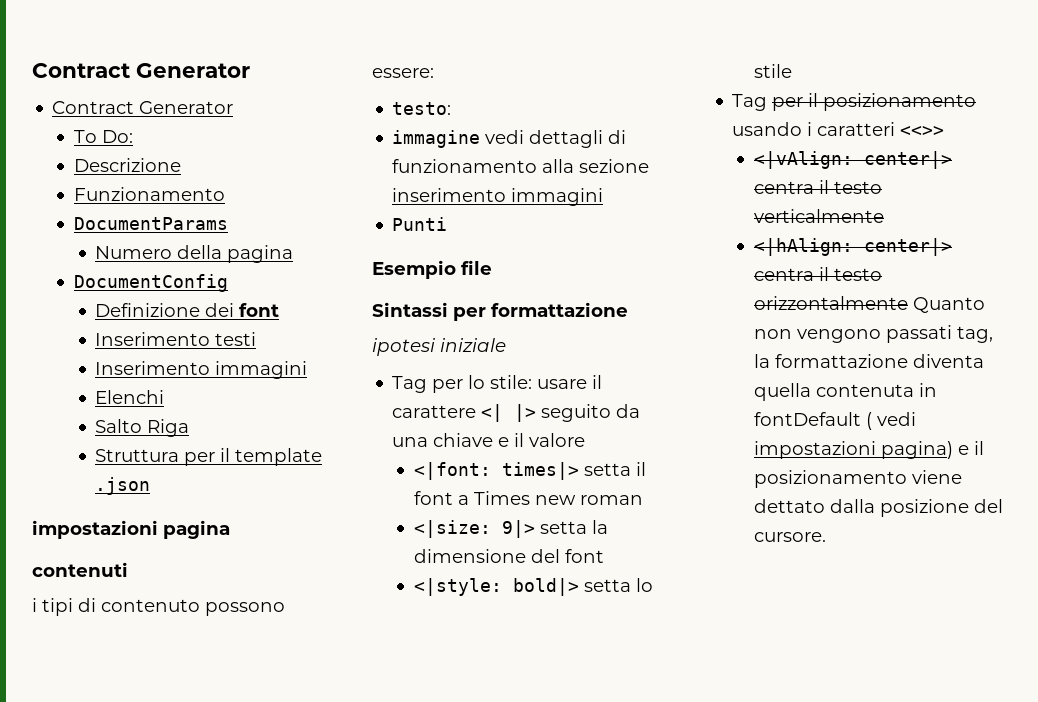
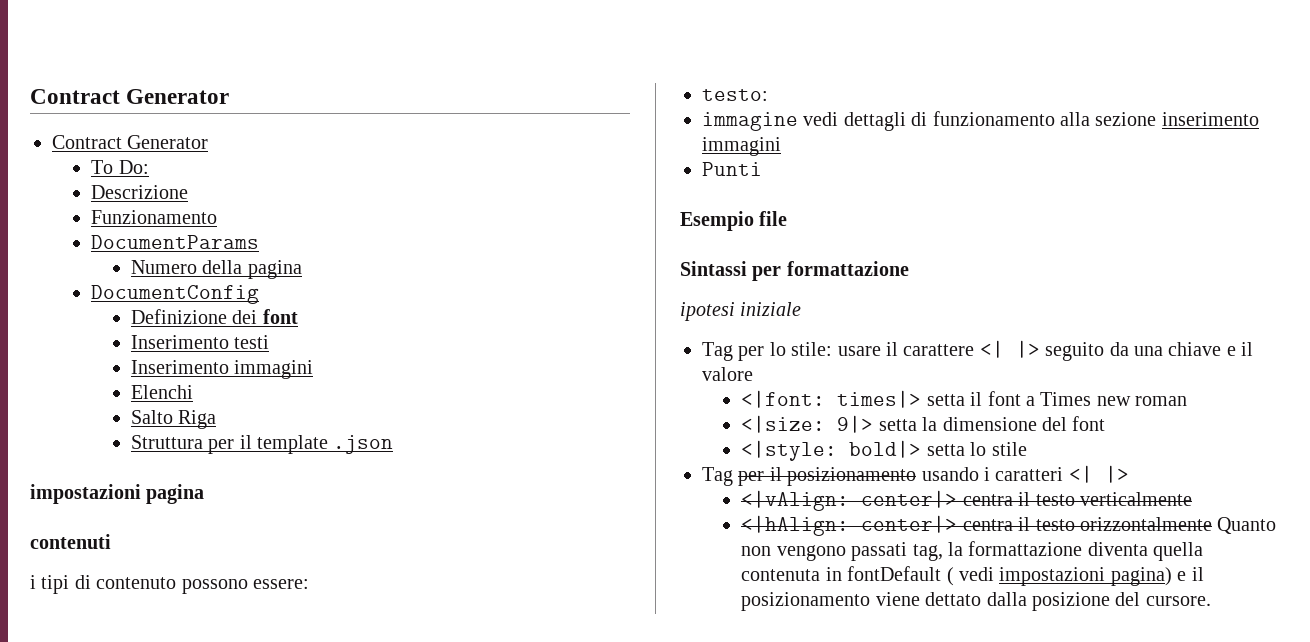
- Tag per il posizionamento usando i caratteri <<>>
+ Tag per il posizionamento usando i caratteri <| |>

